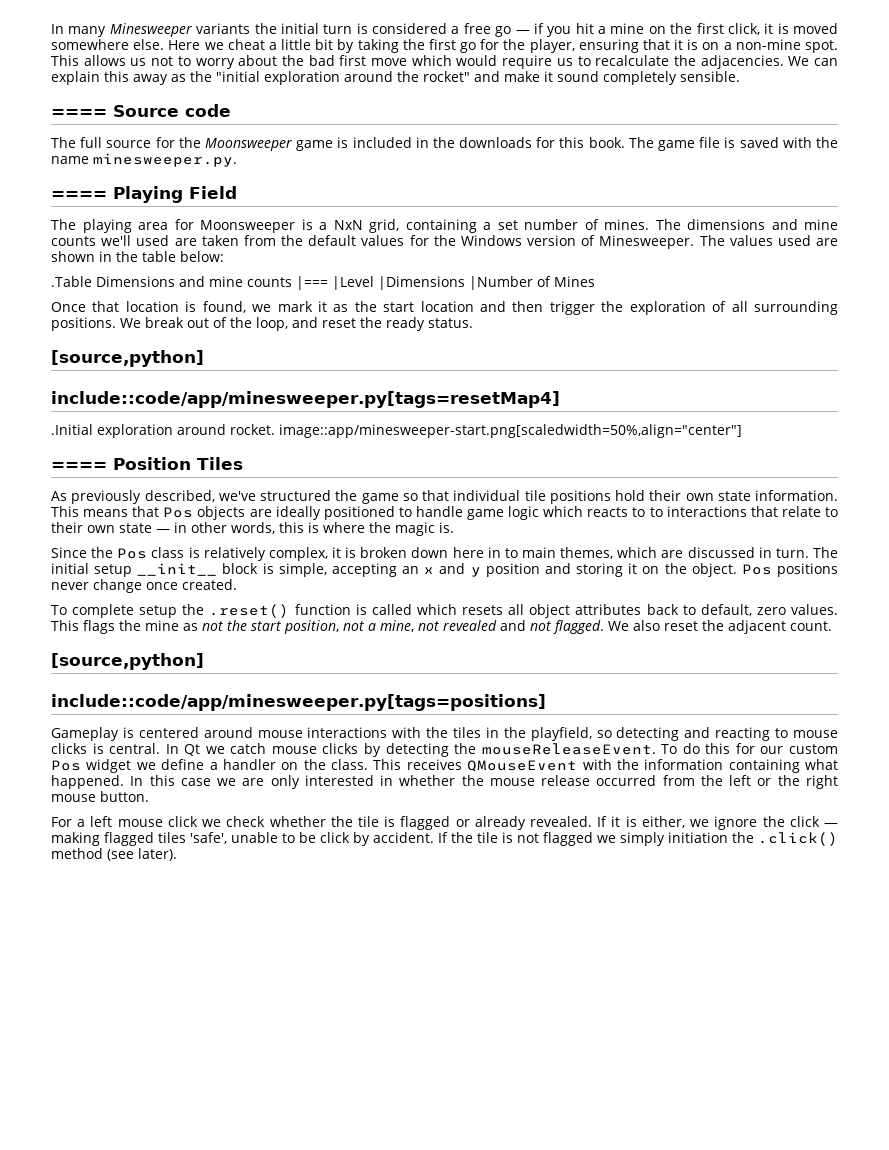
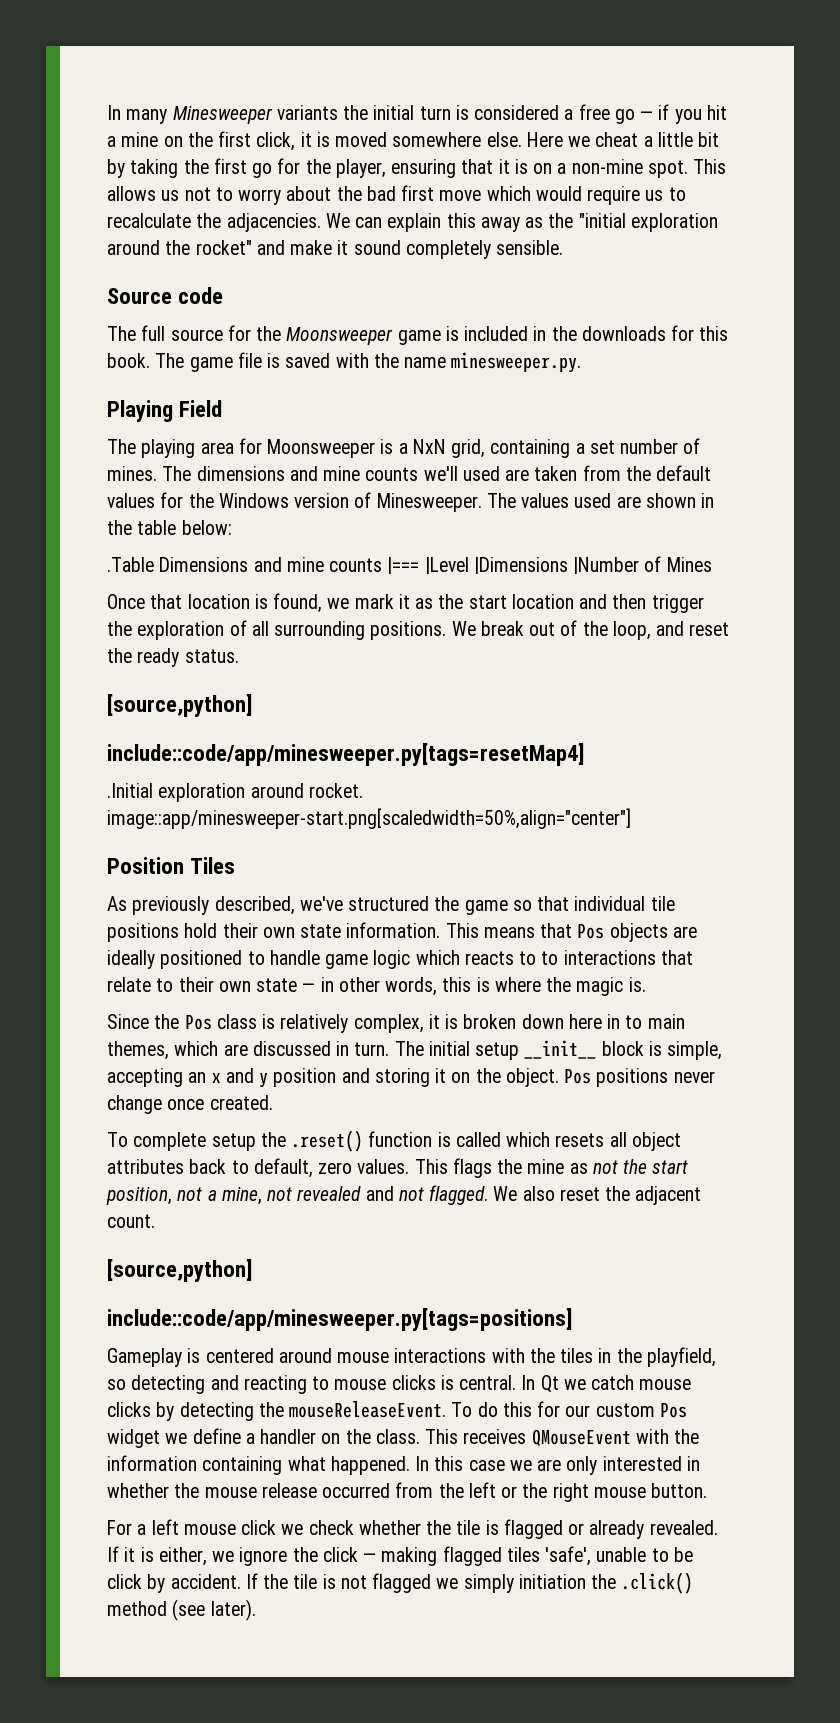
- ==== Source code
+ Source code
- ==== Playing Field
+ Playing Field
- ==== Position Tiles
+ Position Tiles

